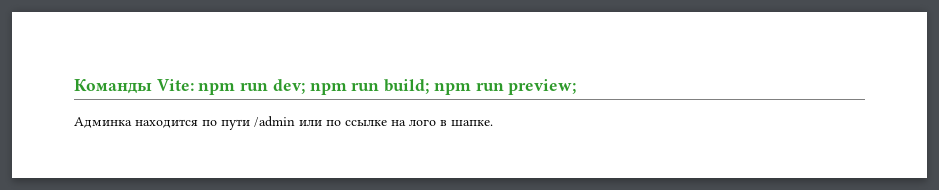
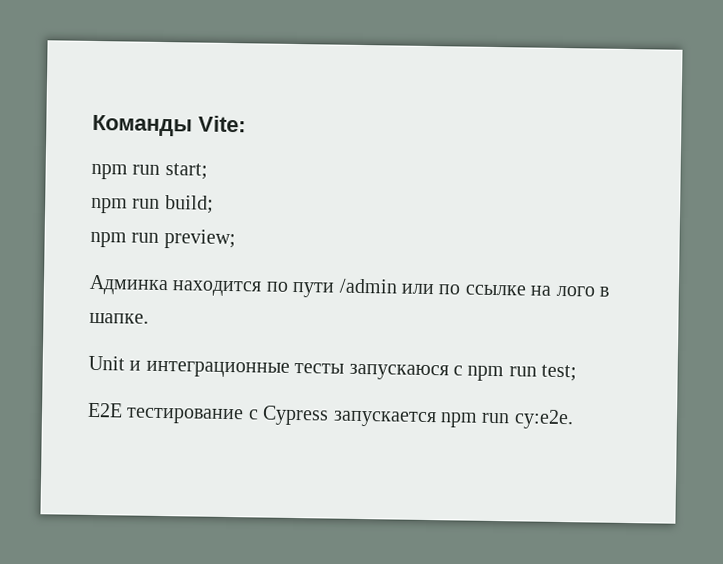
- Команды Vite: npm run dev; npm run build; npm run preview;
+ Команды Vite:
+ npm run start;
+ npm run build;
+ npm run preview;
+ Unit и интеграционные тесты запускаюся с npm run test;
+ E2E тестирование с Cypress запускается npm run cy:e2e.

